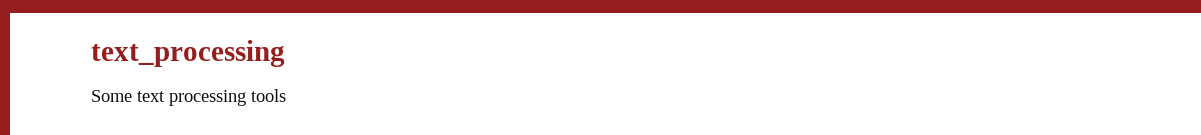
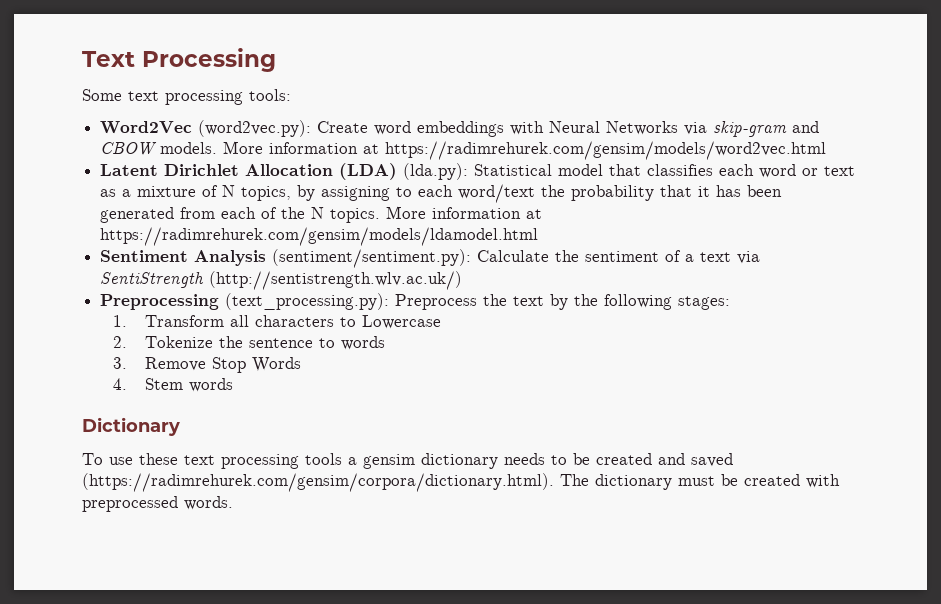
- text_processing
+ Text Processing
- Some text processing tools
+ Some text processing tools:
+ Word2Vec (word2vec.py): Create word embeddings with Neural Networks via skip-gram and CBOW models. More information at https://radimrehurek.com/gensim/models/word2vec.html
+ Latent Dirichlet Allocation (LDA) (lda.py): Statistical model that classifies each word or text as a mixture of N topics, by assigning to each word/text the probability that it has been generated from each of the N topics. More information at https://radimrehurek.com/gensim/models/ldamodel.html
+ Sentiment Analysis (sentiment/sentiment.py): Calculate the sentiment of a text via SentiStrength (http://sentistrength.wlv.ac.uk/)
+ Preprocessing (text_processing.py): Preprocess the text by the following stages:
+ 1. Transform all characters to Lowercase
+ 2. Tokenize the sentence to words
+ 3. Remove Stop Words
+ 4. Stem words
+ Dictionary
+ To use these text processing tools a gensim dictionary needs to be created and saved (https://radimrehurek.com/gensim/corpora/dictionary.html). The dictionary must be created with preprocessed words.

